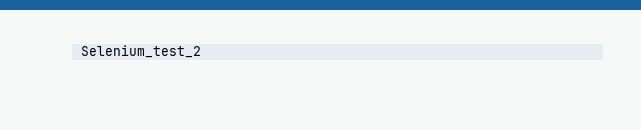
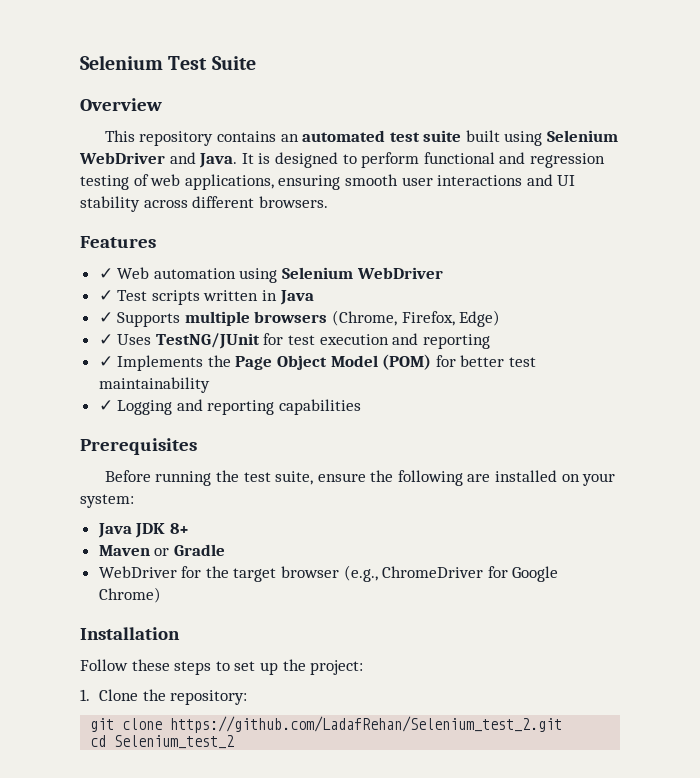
- Selenium_test_2
+ Selenium Test Suite
+ Overview
+ This repository contains an automated test suite built using Selenium WebDriver and Java. It is designed to perform functional and regression testing of web applications, ensuring smooth user interactions and UI stability across different browsers.
+ Features
+ ✓ Web automation using Selenium WebDriver
+ ✓ Test scripts written in Java
+ ✓ Supports multiple browsers (Chrome, Firefox, Edge)
+ ✓ Uses TestNG/JUnit for test execution and reporting
+ ✓ Implements the Page Object Model (POM) for better test maintainability
+ ✓ Logging and reporting capabilities
+ Prerequisites
+ Before running the test suite, ensure the following are installed on your system:
+ Java JDK 8+
+ Maven or Gradle
+ WebDriver for the target browser (e.g., ChromeDriver for Google Chrome)
+ Installation
+ Follow these steps to set up the project:
+ 1. Clone the repository:
+ git clone https://github.com/LadafRehan/Selenium_test_2.git
+ cd Selenium_test_2

